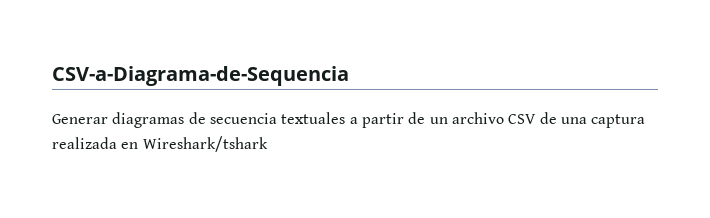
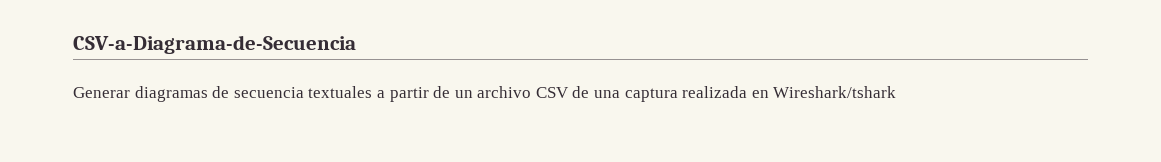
- CSV-a-Diagrama-de-Sequencia
+ CSV-a-Diagrama-de-Secuencia

